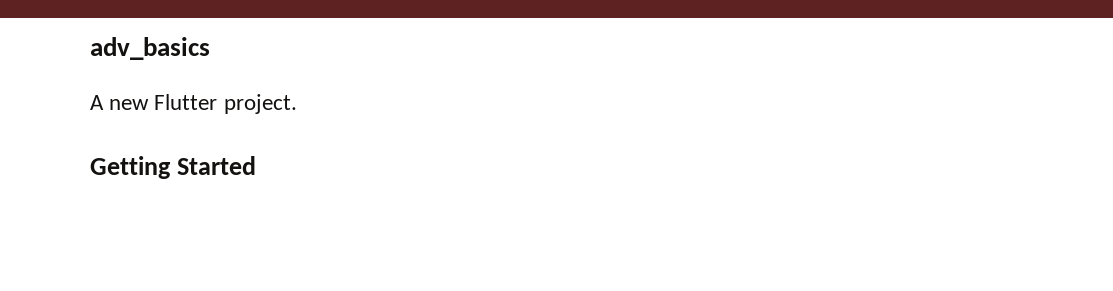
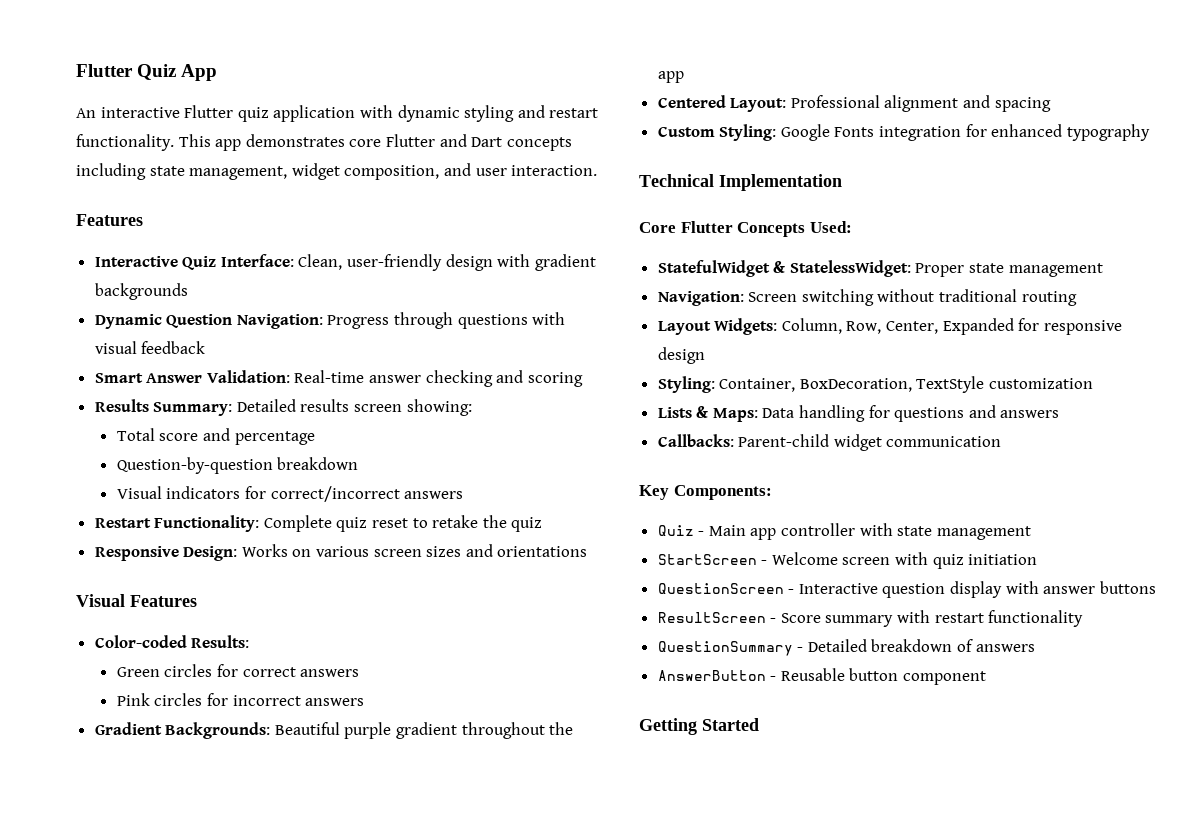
- adv_basics
- A new Flutter project.
+ Flutter Quiz App
+ An interactive Flutter quiz application with dynamic styling and restart functionality. This app demonstrates core Flutter and Dart concepts including state management, widget composition, and user interaction.
+ Features
+ Interactive Quiz Interface: Clean, user-friendly design with gradient backgrounds
+ Dynamic Question Navigation: Progress through questions with visual feedback
+ Smart Answer Validation: Real-time answer checking and scoring
+ Results Summary: Detailed results screen showing:
+ Total score and percentage
+ Question-by-question breakdown
+ Visual indicators for correct/incorrect answers
+ Restart Functionality: Complete quiz reset to retake the quiz
+ Responsive Design: Works on various screen sizes and orientations
+ Visual Features
+ Color-coded Results:
+ Green circles for correct answers
+ Pink circles for incorrect answers
+ Gradient Backgrounds: Beautiful purple gradient throughout the app
+ Centered Layout: Professional alignment and spacing
+ Custom Styling: Google Fonts integration for enhanced typography
+ Technical Implementation
+ Core Flutter Concepts Used:
+ StatefulWidget & StatelessWidget: Proper state management
+ Navigation: Screen switching without traditional routing
+ Layout Widgets: Column, Row, Center, Expanded for responsive design
+ Styling: Container, BoxDecoration, TextStyle customization
+ Lists & Maps: Data handling for questions and answers
+ Callbacks: Parent-child widget communication
+ Key Components:
+ Quiz - Main app controller with state management
+ StartScreen - Welcome screen with quiz initiation
+ QuestionScreen - Interactive question display with answer buttons
+ ResultScreen - Score summary with restart functionality
+ QuestionSummary - Detailed breakdown of answers
+ AnswerButton - Reusable button component

